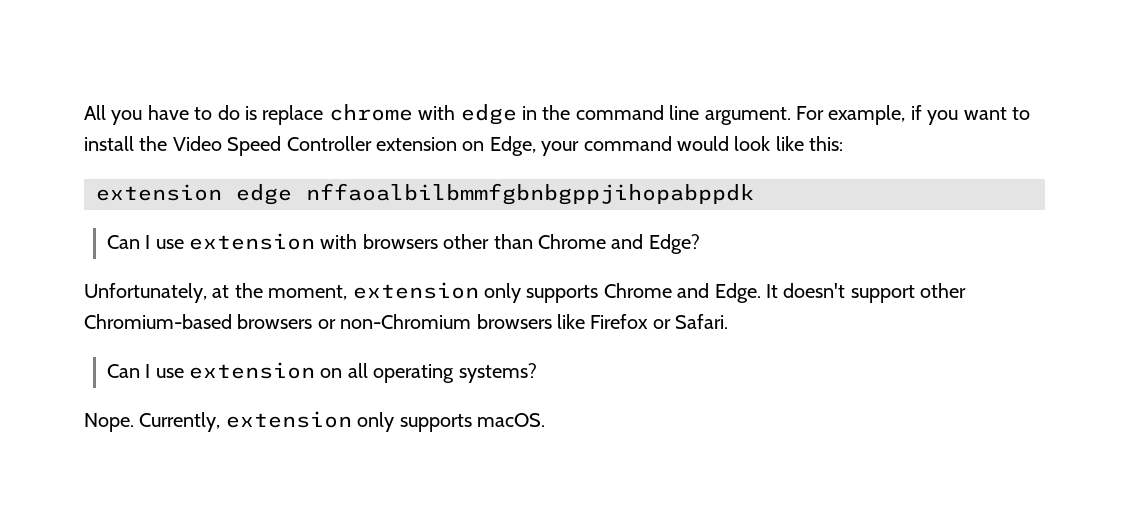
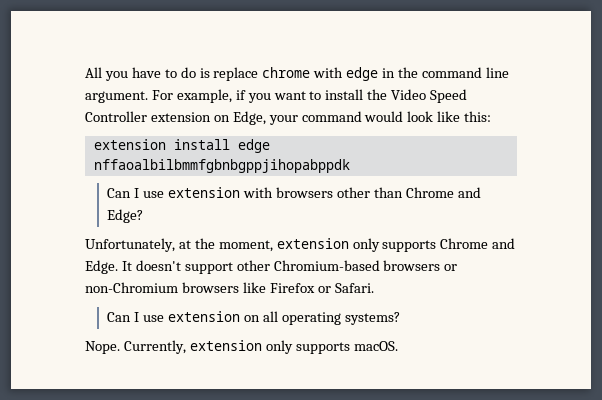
- extension edge nffaoalbilbmmfgbnbgppjihopabppdk
+ extension install edge nffaoalbilbmmfgbnbgppjihopabppdk

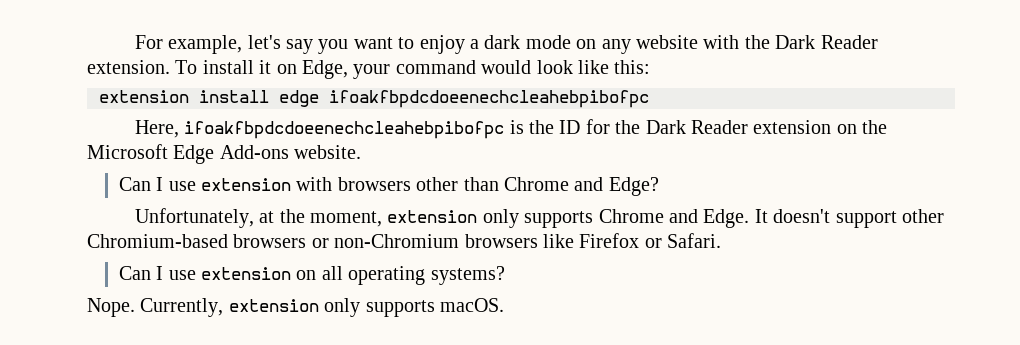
- All you have to do is replace chrome with edge in the command line argument. For example, if you want to install the Video Speed Controller extension on Edge, your command would look like this:
+ For example, let's say you want to enjoy a dark mode on any website with the Dark Reader extension. To install it on Edge, your command would look like this:
- extension install edge nffaoalbilbmmfgbnbgppjihopabppdk
+ extension install edge ifoakfbpdcdoeenechcleahebpibofpc
+ Here, ifoakfbpdcdoeenechcleahebpibofpc is the ID for the Dark Reader extension on the Microsoft Edge Add-ons website.

